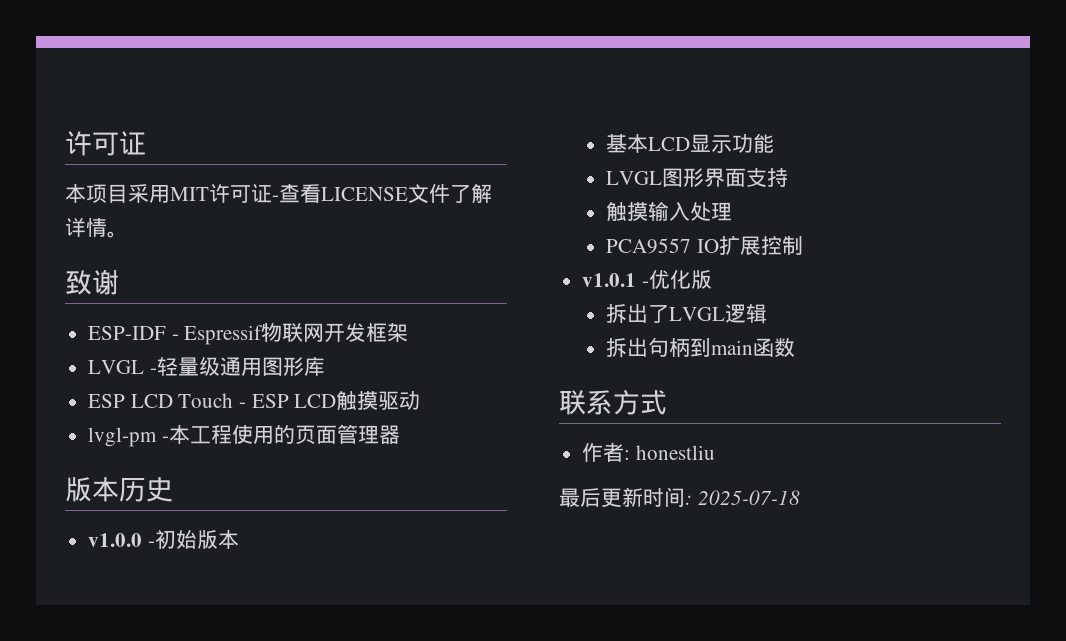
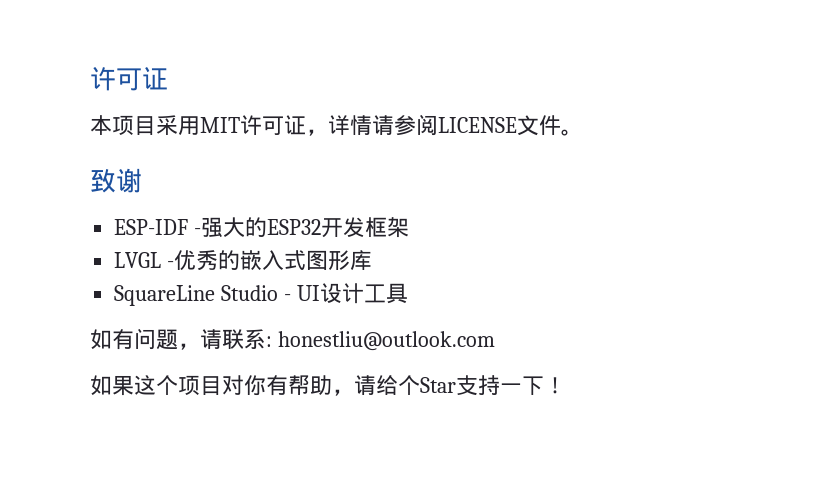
- 本项目采用MIT许可证-查看LICENSE文件了解详情。
+ 本项目采用MIT许可证，详情请参阅LICENSE文件。
- ESP-IDF - Espressif物联网开发框架
+ ESP-IDF -强大的ESP32开发框架
- LVGL -轻量级通用图形库
+ LVGL -优秀的嵌入式图形库
- ESP LCD Touch - ESP LCD触摸驱动
- lvgl-pm -本工程使用的页面管理器
- 版本历史
- v1.0.0 -初始版本
- 基本LCD显示功能
- LVGL图形界面支持
- 触摸输入处理
- PCA9557 IO扩展控制
- v1.0.1 -优化版
- 拆出了LVGL逻辑
- 拆出句柄到main函数
- 联系方式
- 作者: honestliu
- 最后更新时间: 2025-07-18
+ SquareLine Studio - UI设计工具
+ 如有问题，请联系: honestliu@outlook.com
+ 如果这个项目对你有帮助，请给个Star支持一下！

